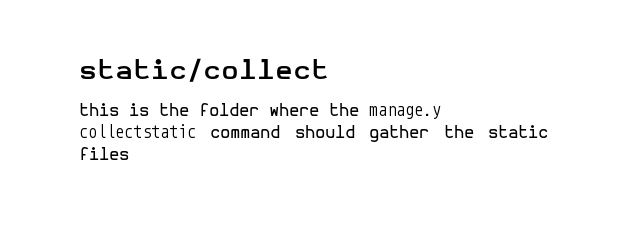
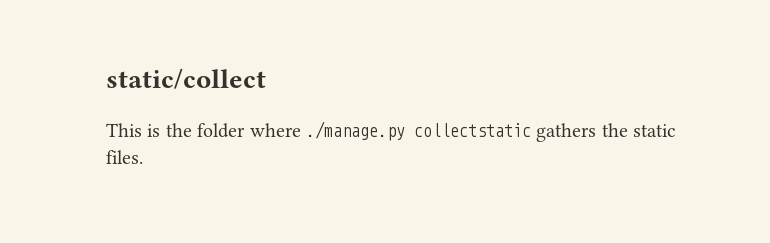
- this is the folder where the manage.y collectstatic command should gather the static files
+ This is the folder where ./manage.py collectstatic gathers the static files.

